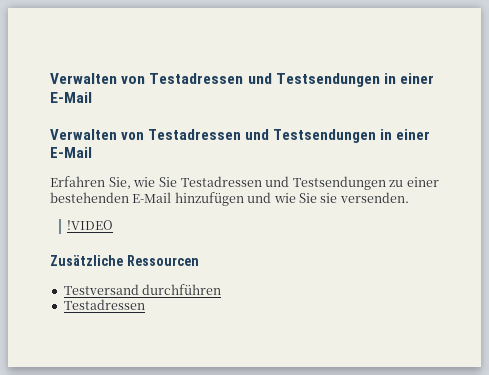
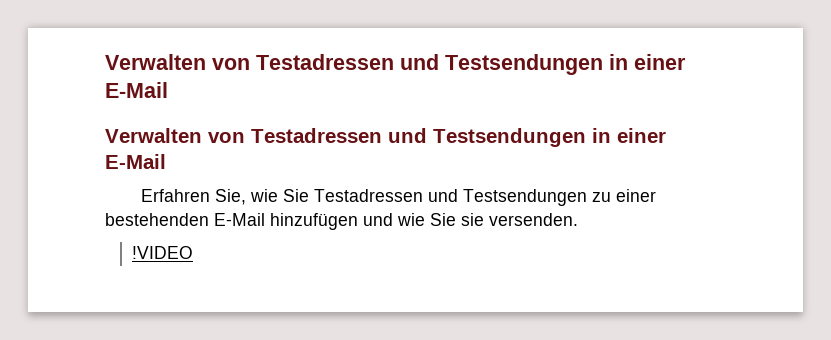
- Zusätzliche Ressourcen
- Testversand durchführen
- Testadressen

